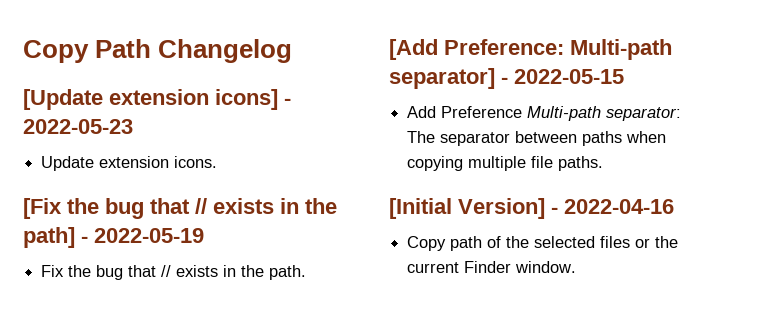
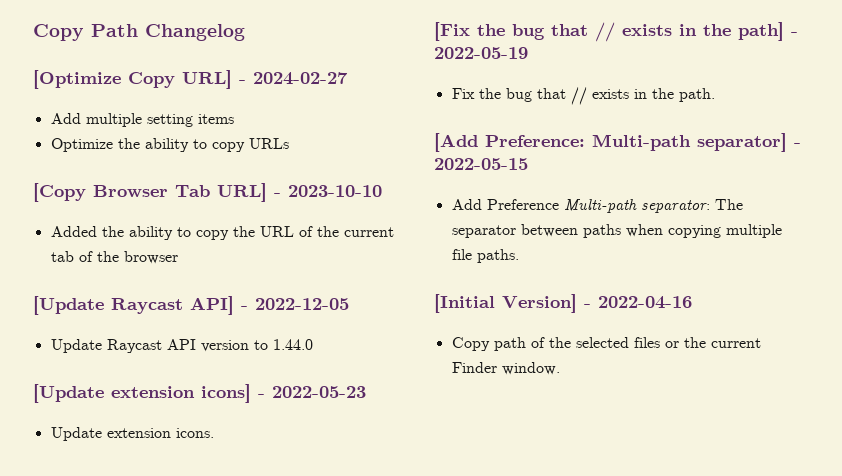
+ [Optimize Copy URL] - 2024-02-27
+ Add multiple setting items
+ Optimize the ability to copy URLs
+ [Copy Browser Tab URL] - 2023-10-10
+ Added the ability to copy the URL of the current tab of the browser
+ [Update Raycast API] - 2022-12-05
+ Update Raycast API version to 1.44.0

